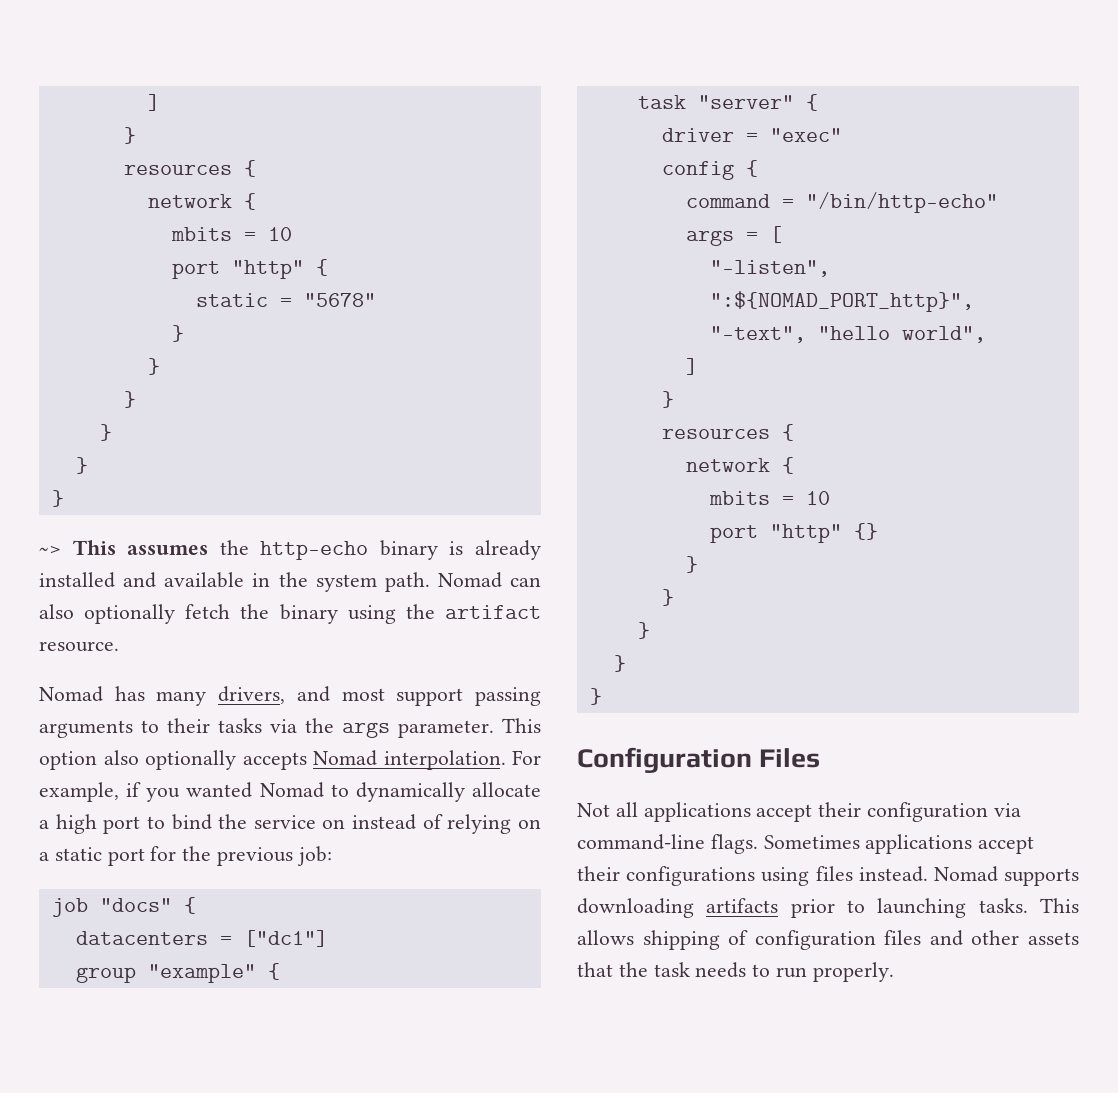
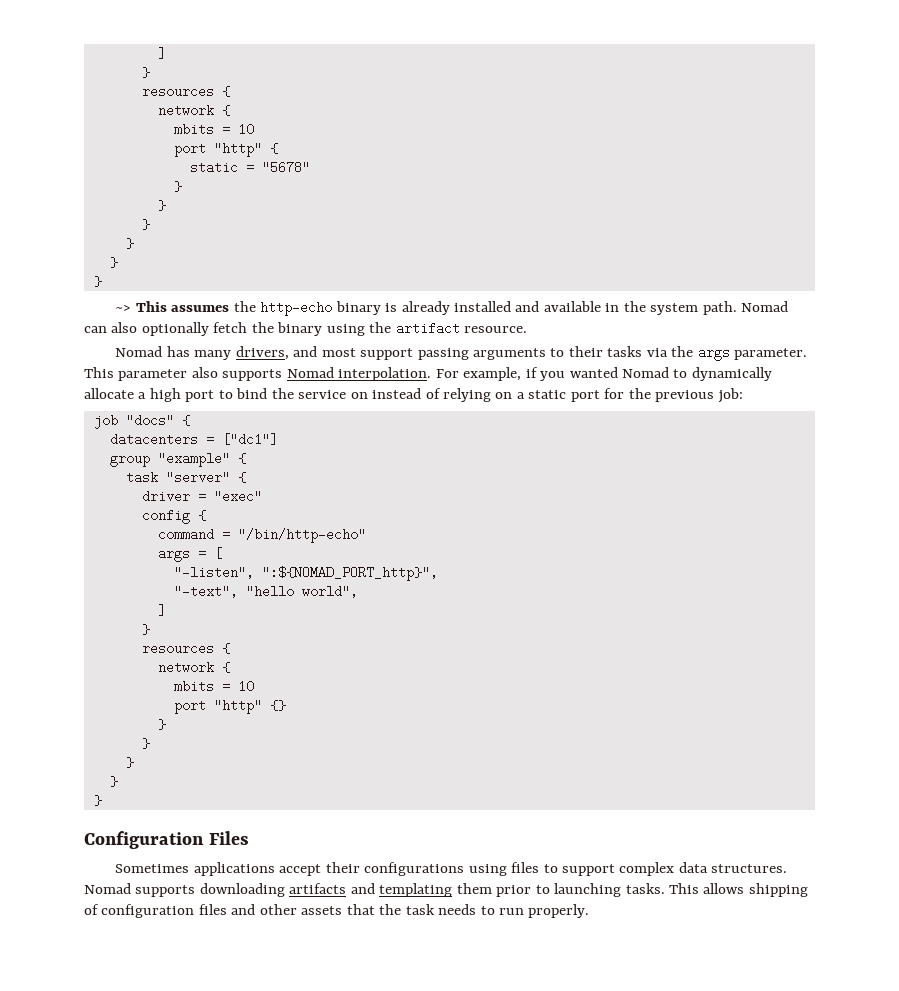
- This option also optionally accepts Nomad interpolation.
+ This parameter also supports Nomad interpolation.
- Not all applications accept their configuration via command-line flags. Sometimes applications accept their configurations using files instead.
+ Sometimes applications accept their configurations using files to support complex data structures.
- Nomad supports downloading artifacts prior to launching tasks.
+ Nomad supports downloading artifacts and templating them prior to launching tasks.

